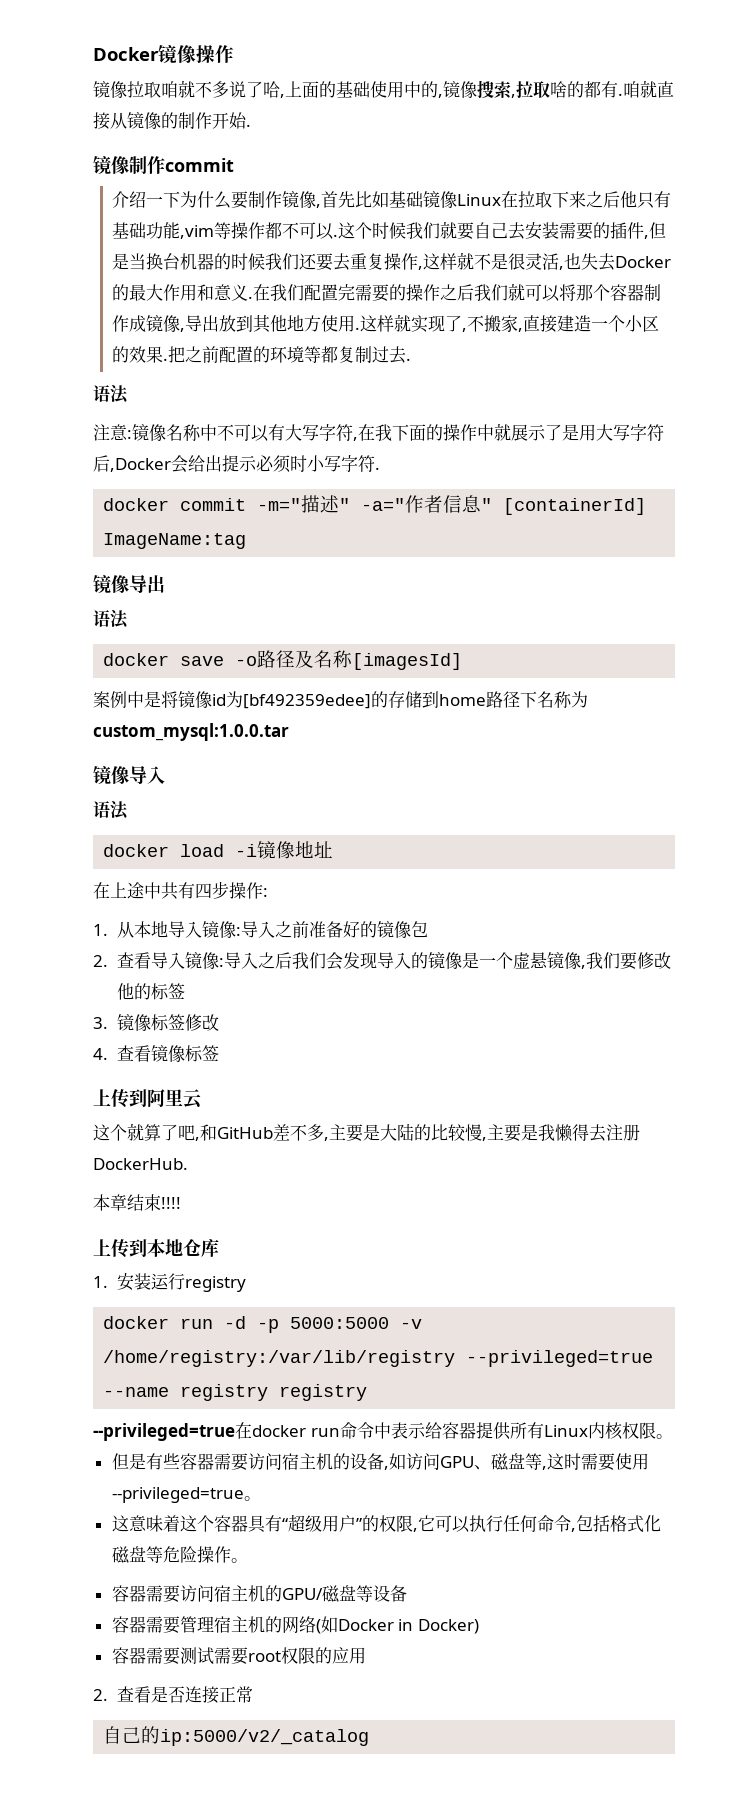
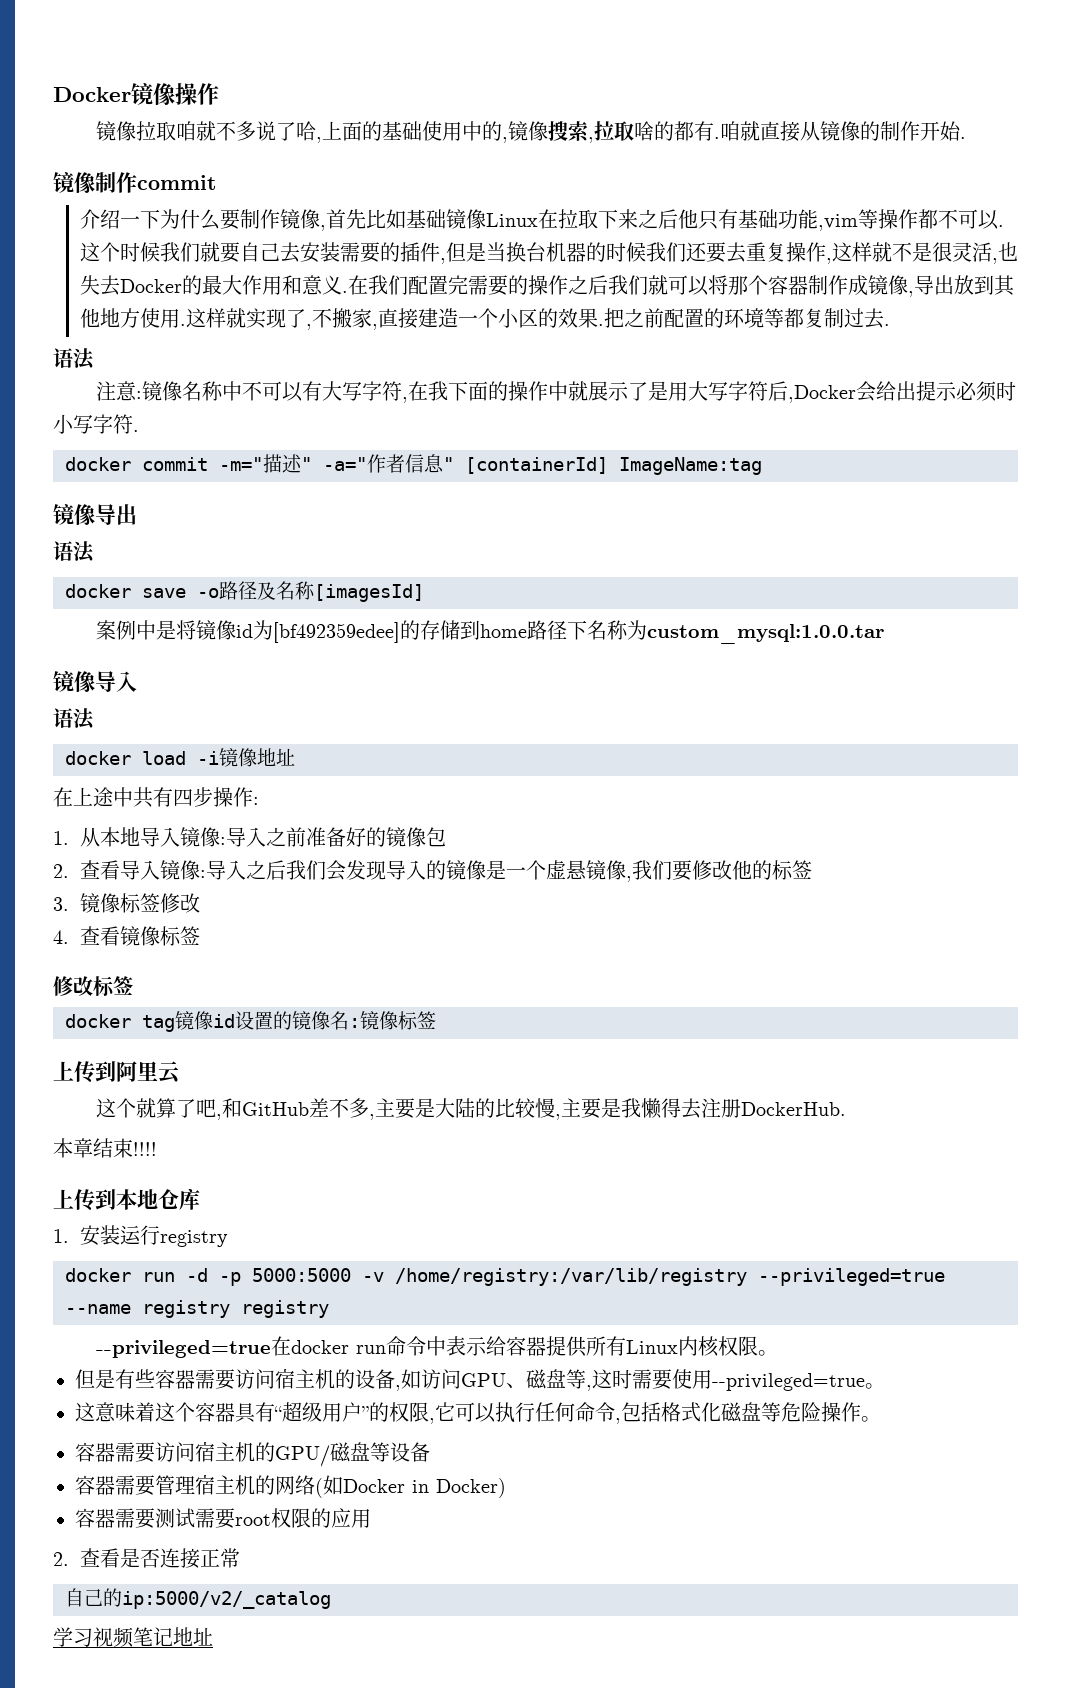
+ 修改标签
+ docker tag镜像id设置的镜像名:镜像标签
+ 学习视频笔记地址

